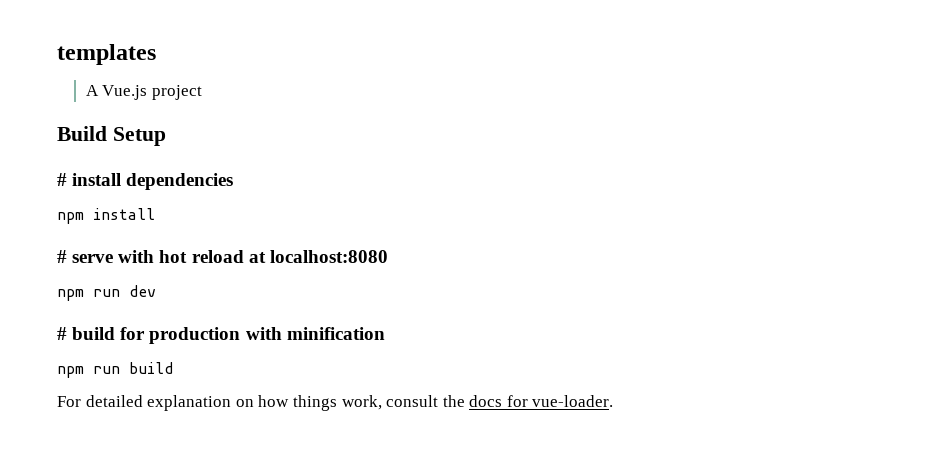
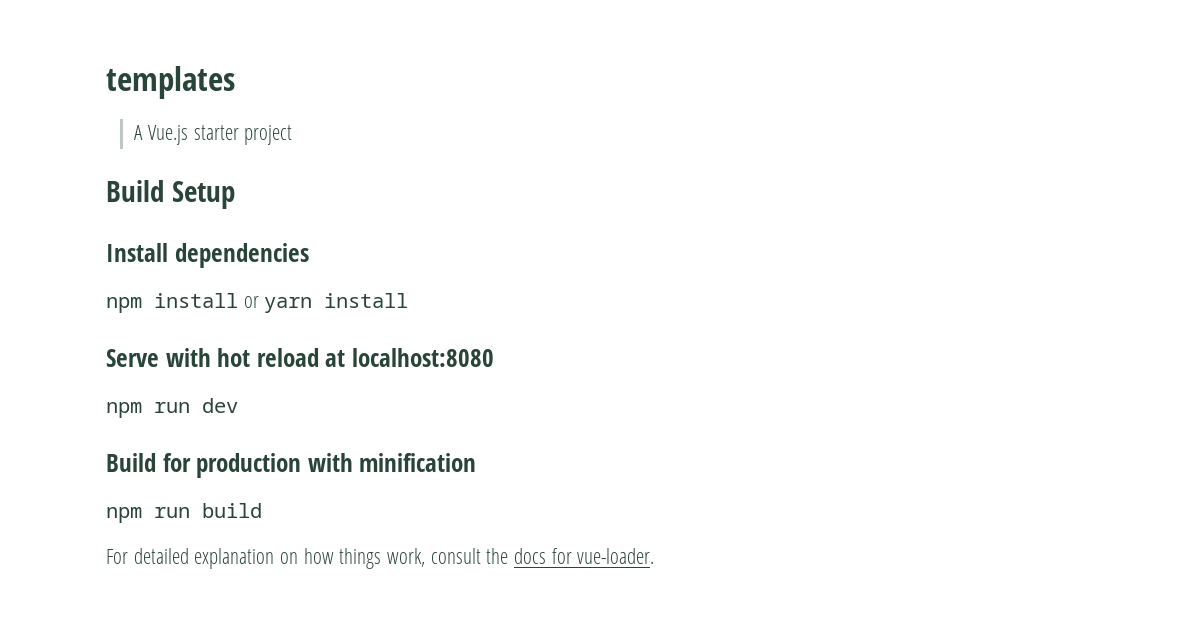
- A Vue.js project
+ A Vue.js starter project
- # install dependencies
+ Install dependencies
- npm install
- # serve with hot reload at localhost:8080
+ npm install or yarn install
+ Serve with hot reload at localhost:8080
- # build for production with minification
+ Build for production with minification

